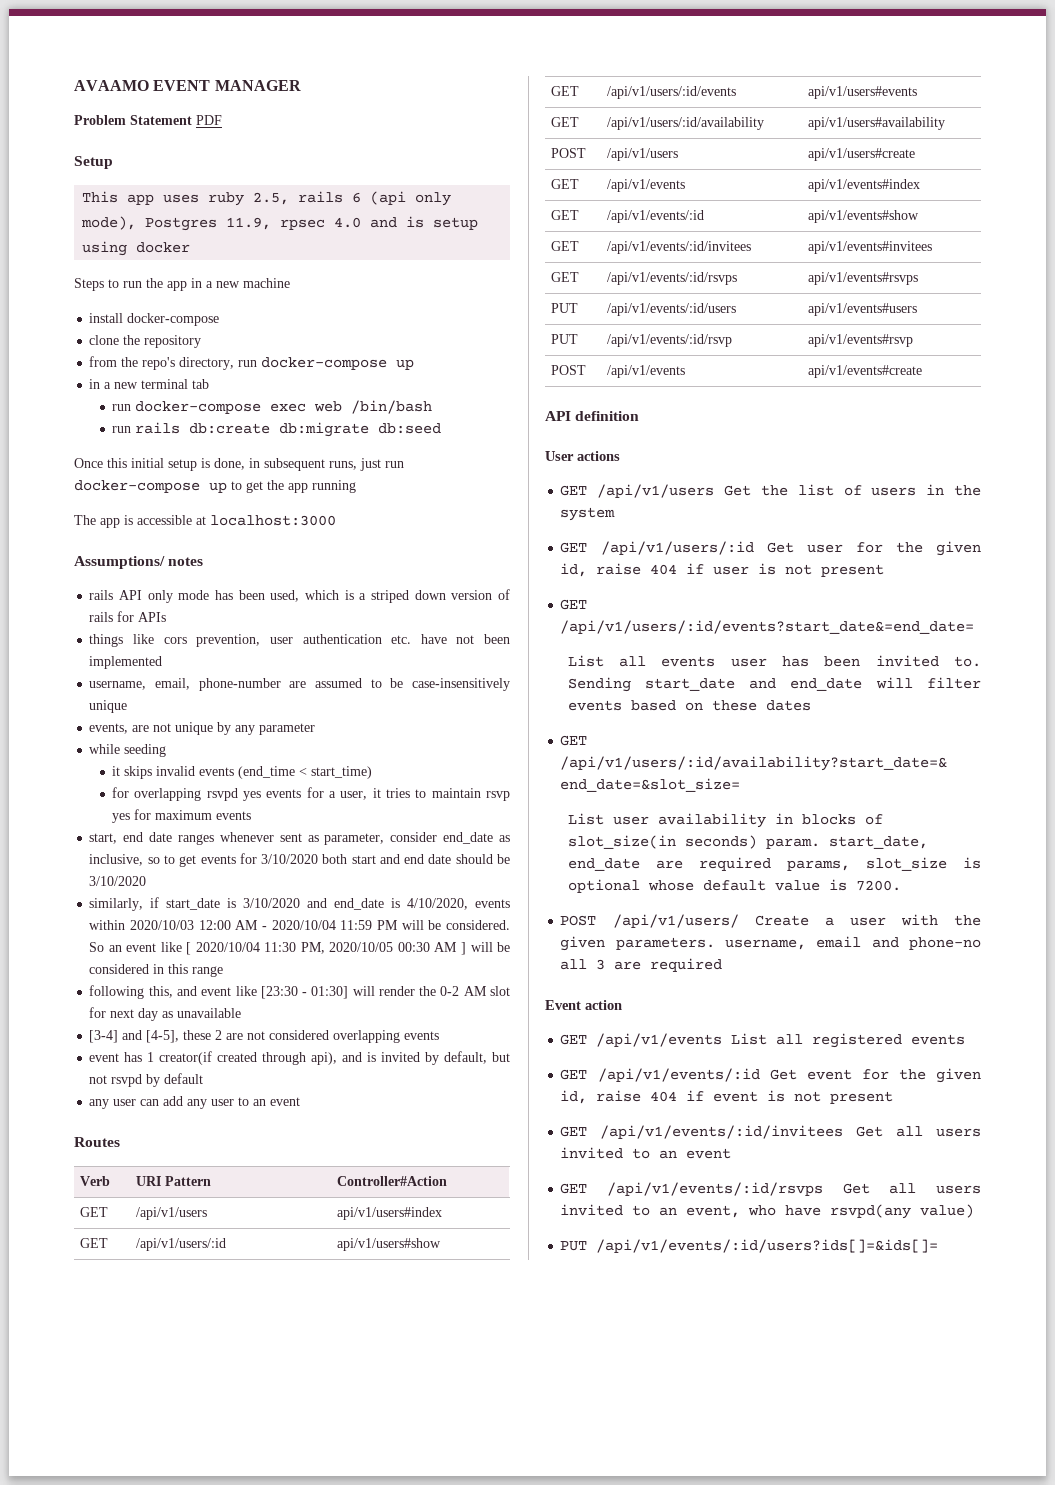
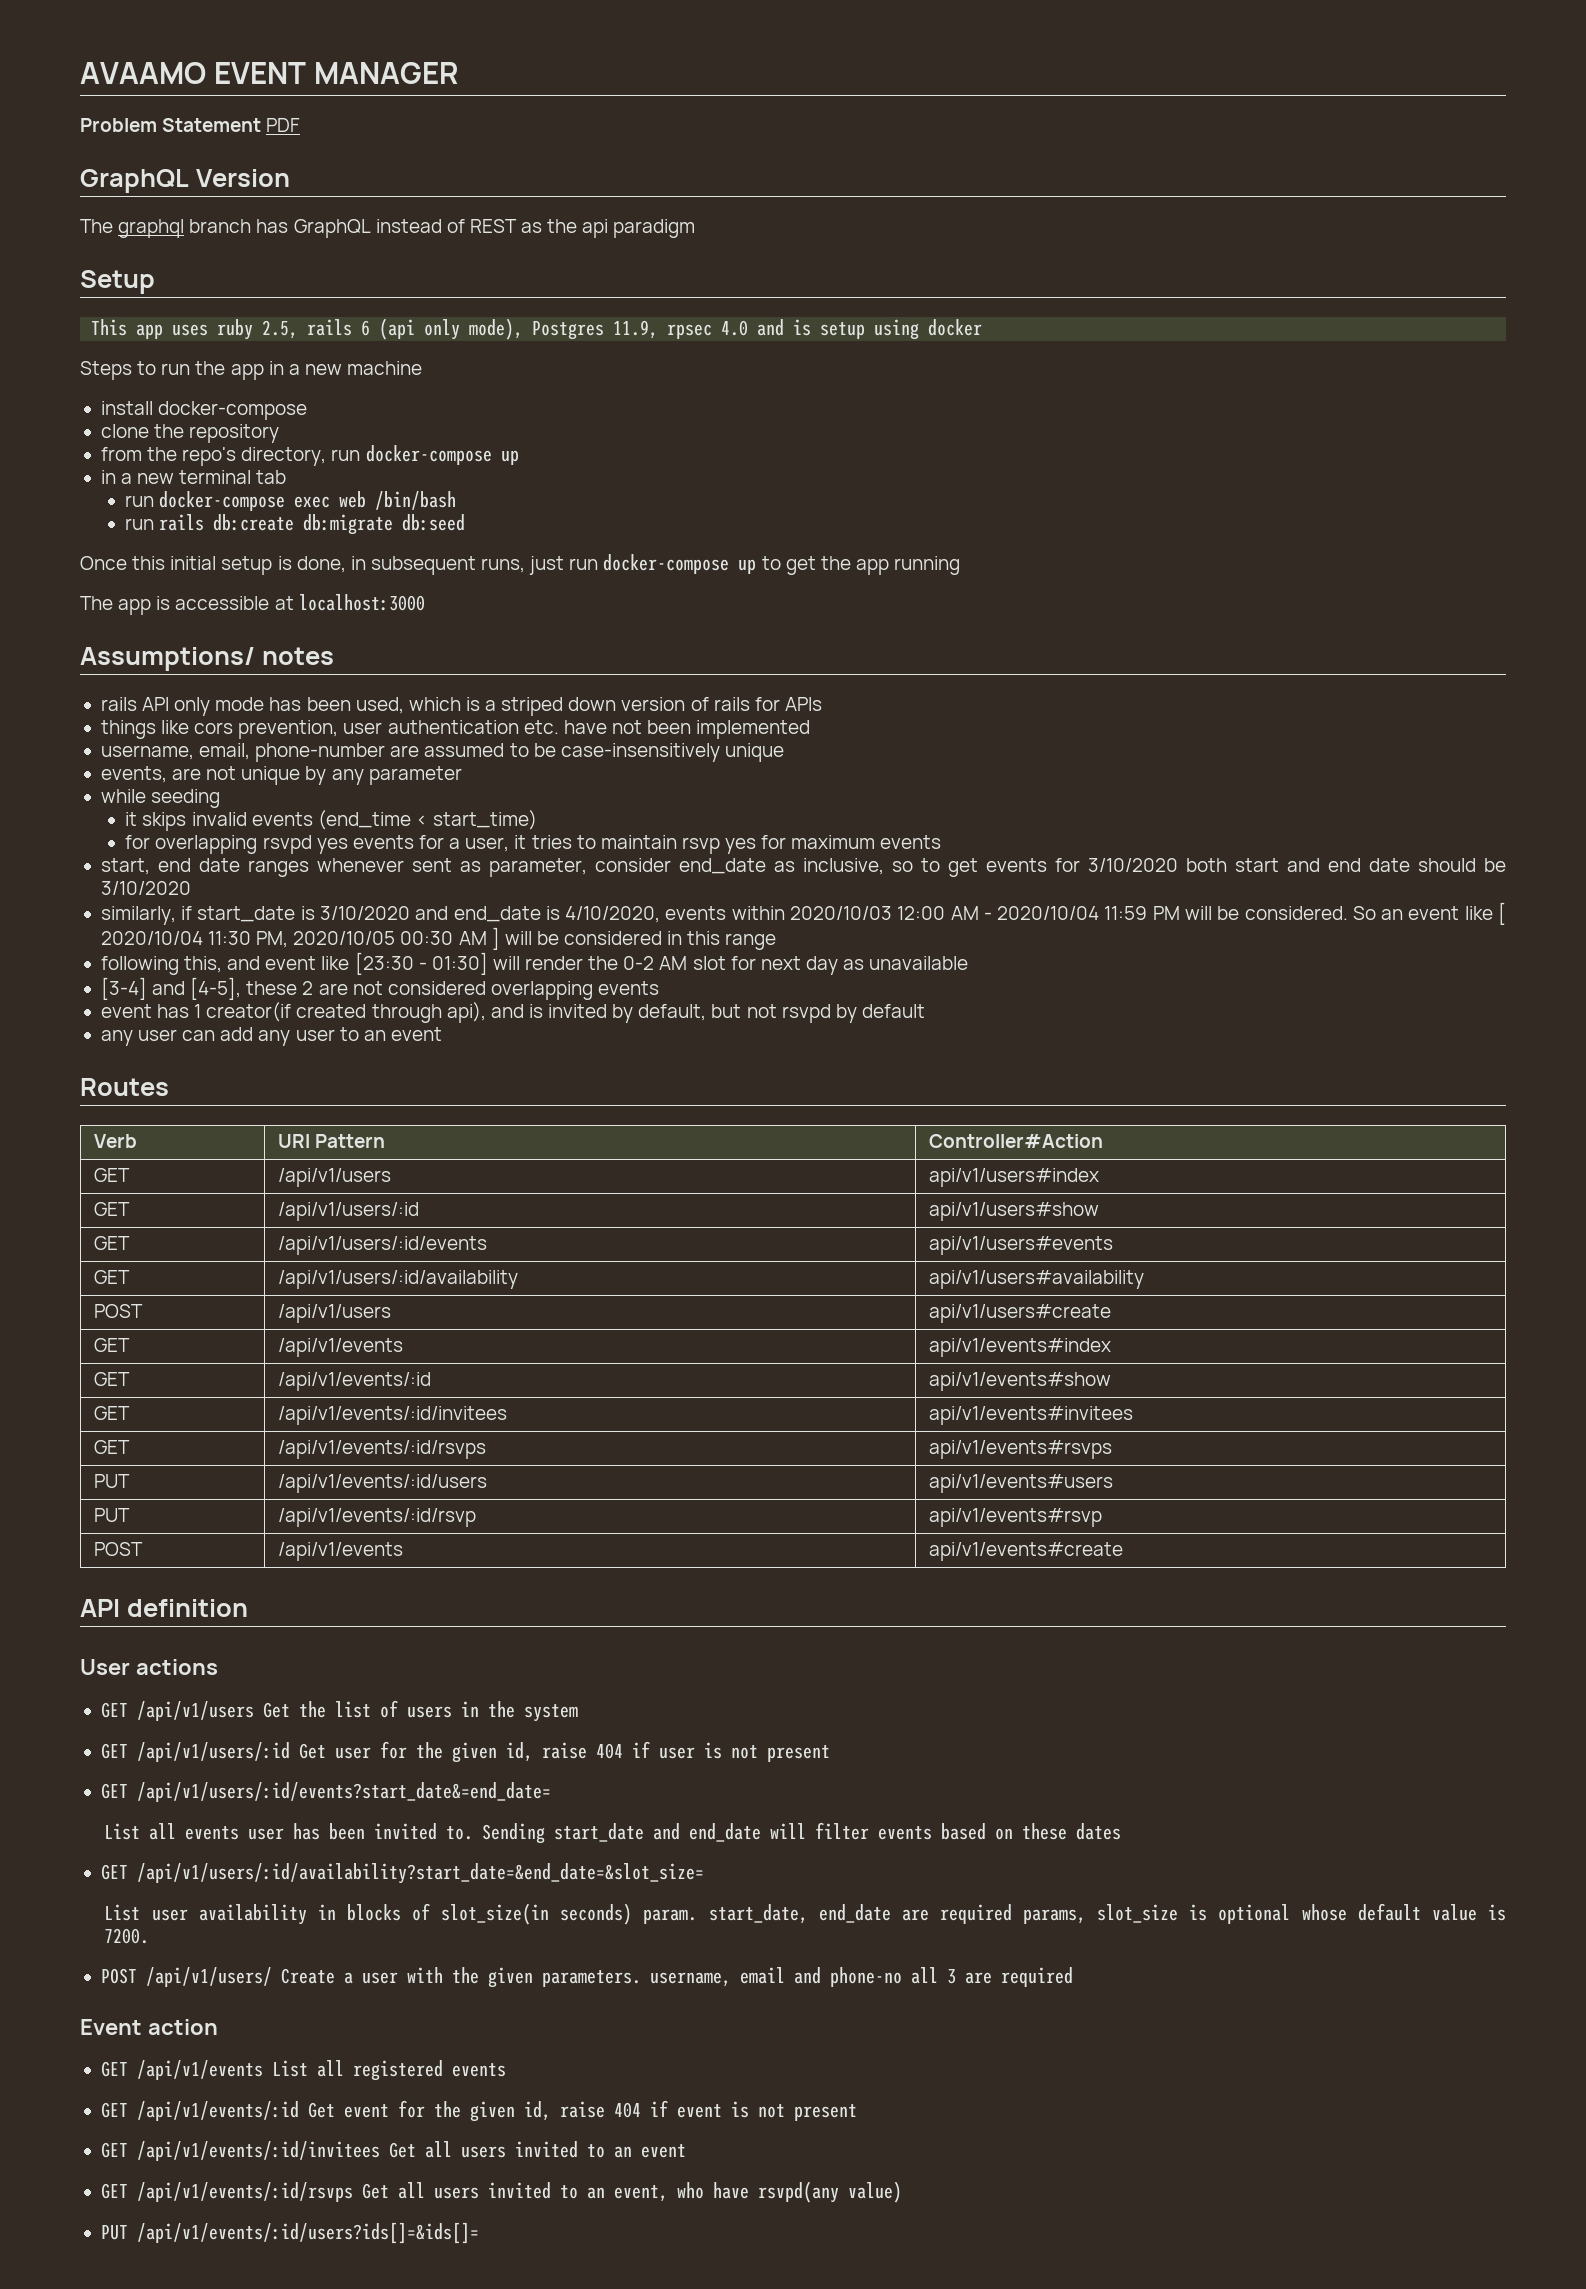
+ GraphQL Version
+ The graphql branch has GraphQL instead of REST as the api paradigm

